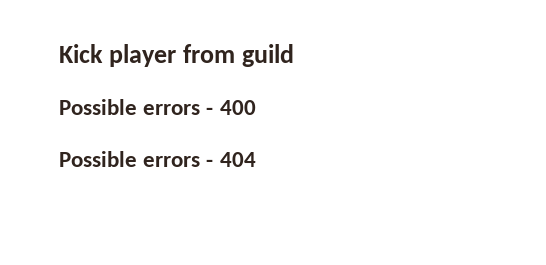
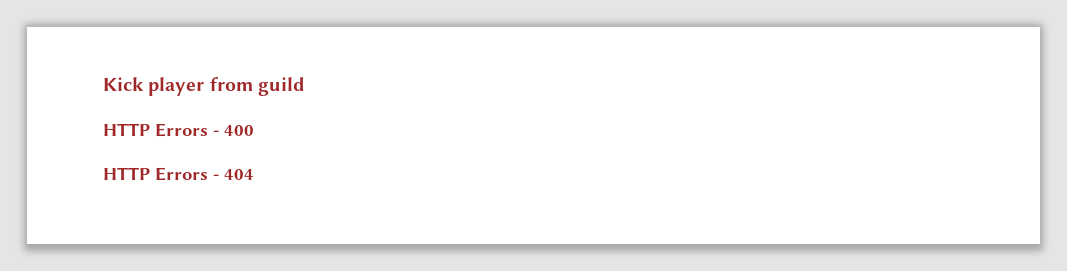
- Possible errors - 400
+ HTTP Errors - 400
- Possible errors - 404
+ HTTP Errors - 404

